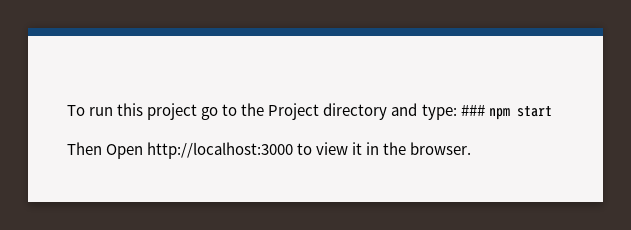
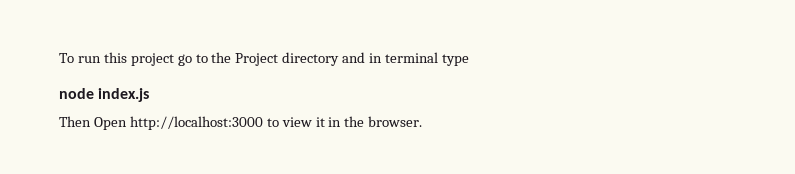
- To run this project go to the Project directory and type: ### npm start
+ To run this project go to the Project directory and in terminal type
+ node index.js

